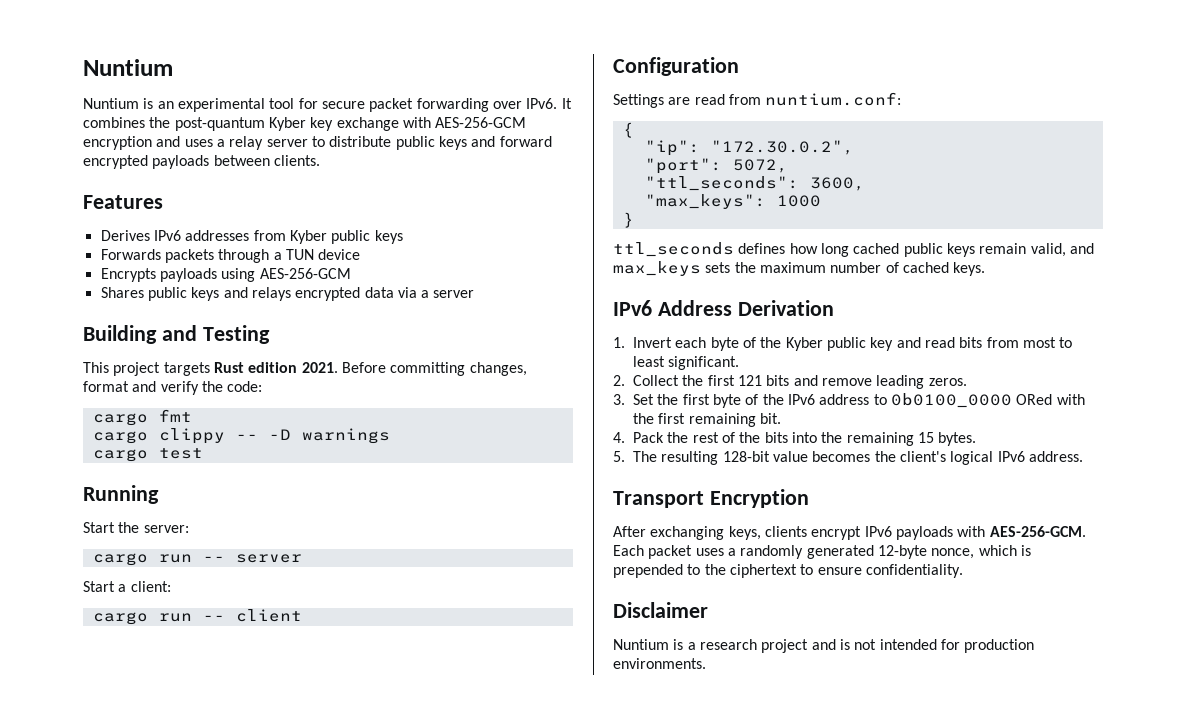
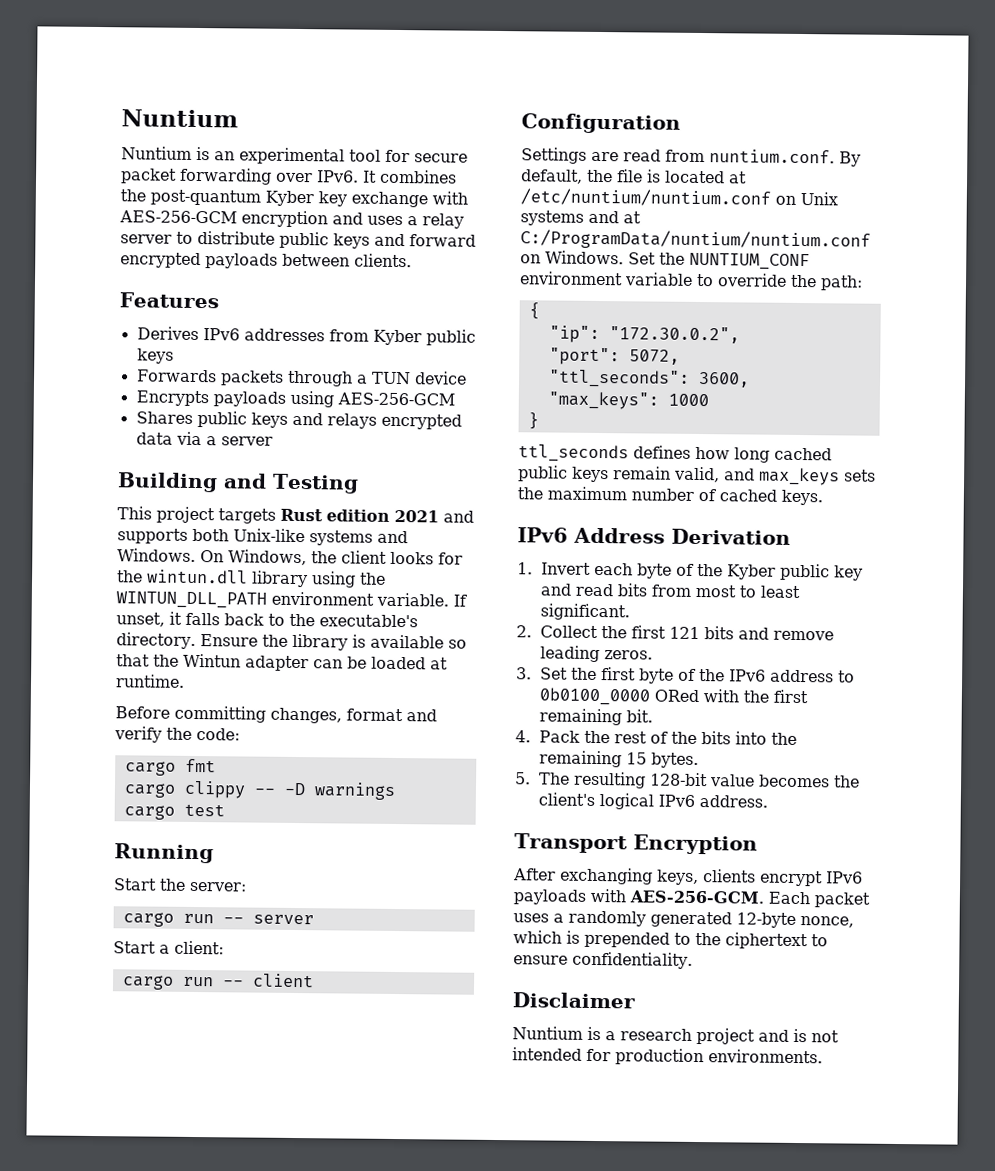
- This project targets Rust edition 2021. Before committing changes, format and verify the code:
+ This project targets Rust edition 2021 and supports both Unix-like systems and Windows. On Windows, the client looks for the wintun.dll library using the WINTUN_DLL_PATH environment variable. If unset, it falls back to the executable's directory. Ensure the library is available so that the Wintun adapter can be loaded at runtime.
+ Before committing changes, format and verify the code:
- Settings are read from nuntium.conf:
+ Settings are read from nuntium.conf. By default, the file is located at /etc/nuntium/nuntium.conf on Unix systems and at C:/ProgramData/nuntium/nuntium.conf on Windows. Set the NUNTIUM_CONF environment variable to override the path:

